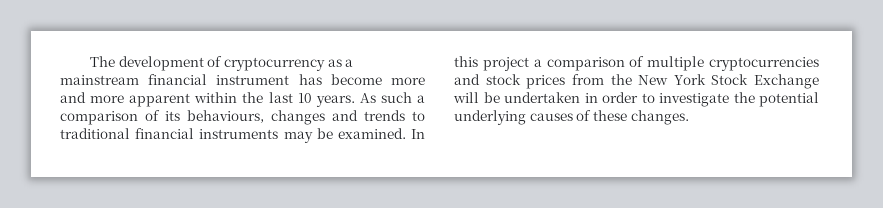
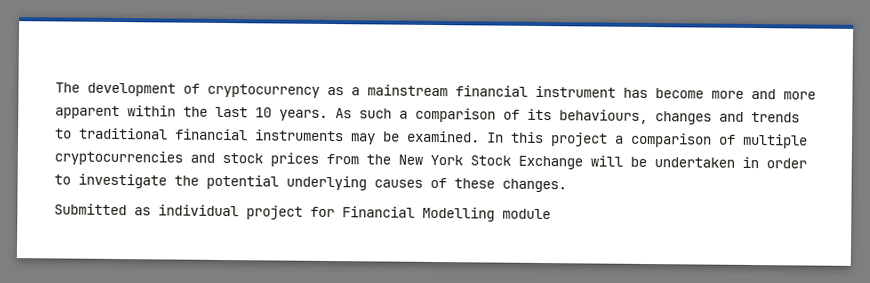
+ Submitted as individual project for Financial Modelling module

